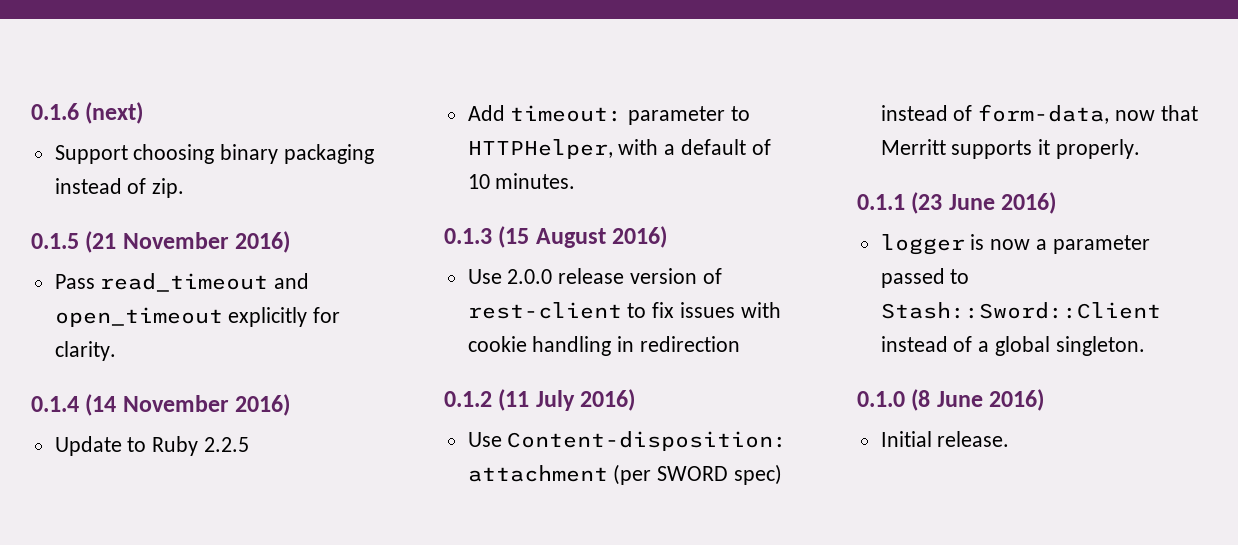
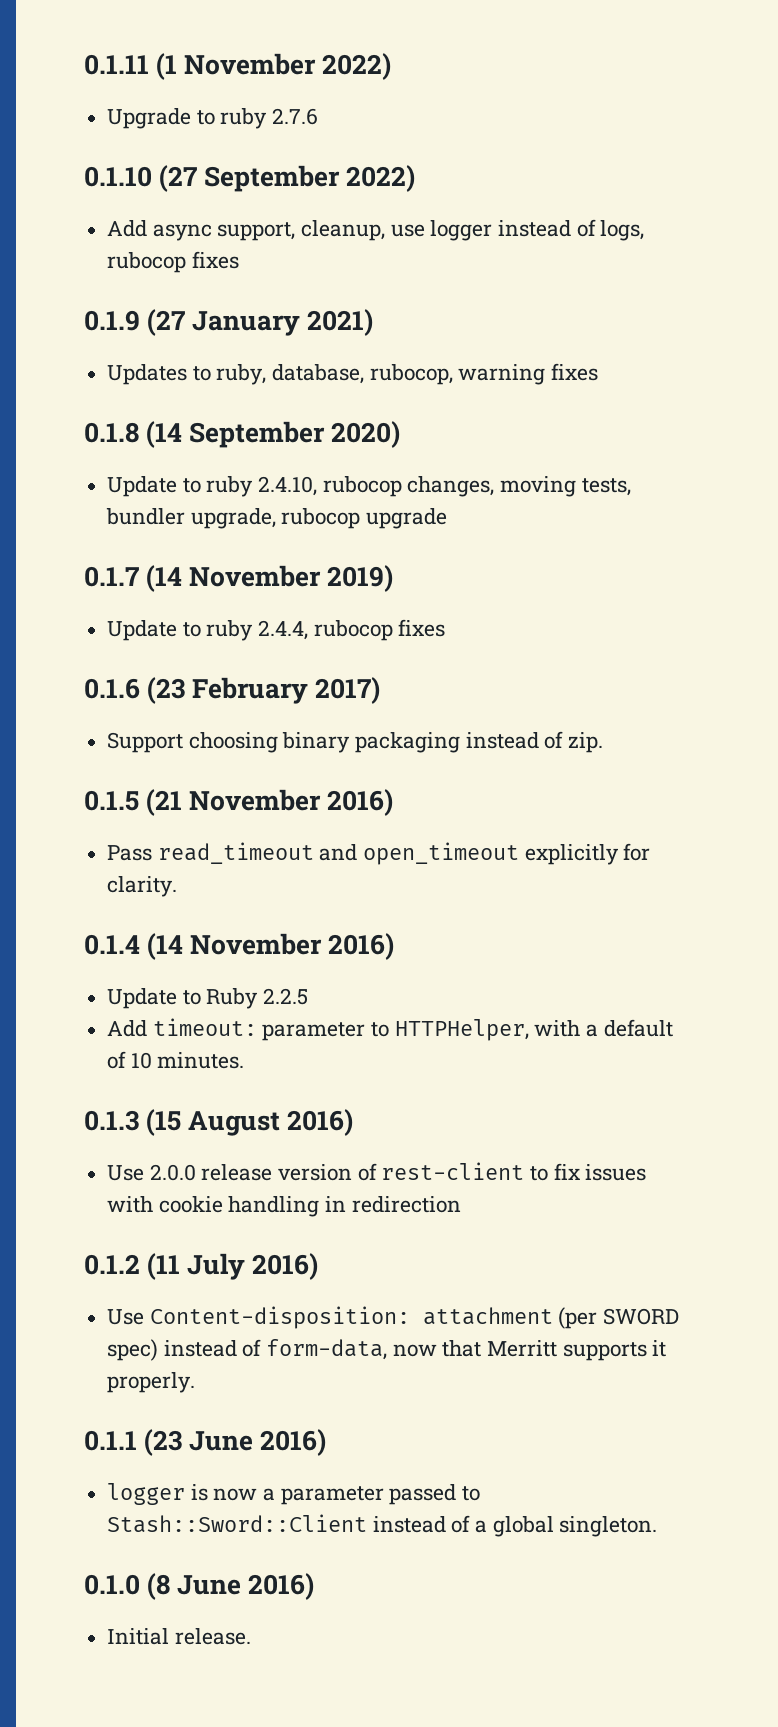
- 0.1.6 (next)
+ 0.1.11 (1 November 2022)
+ Upgrade to ruby 2.7.6
+ 0.1.10 (27 September 2022)
+ Add async support, cleanup, use logger instead of logs, rubocop fixes
+ 0.1.9 (27 January 2021)
+ Updates to ruby, database, rubocop, warning fixes
+ 0.1.8 (14 September 2020)
+ Update to ruby 2.4.10, rubocop changes, moving tests, bundler upgrade, rubocop upgrade
+ 0.1.7 (14 November 2019)
+ Update to ruby 2.4.4, rubocop fixes
+ 0.1.6 (23 February 2017)

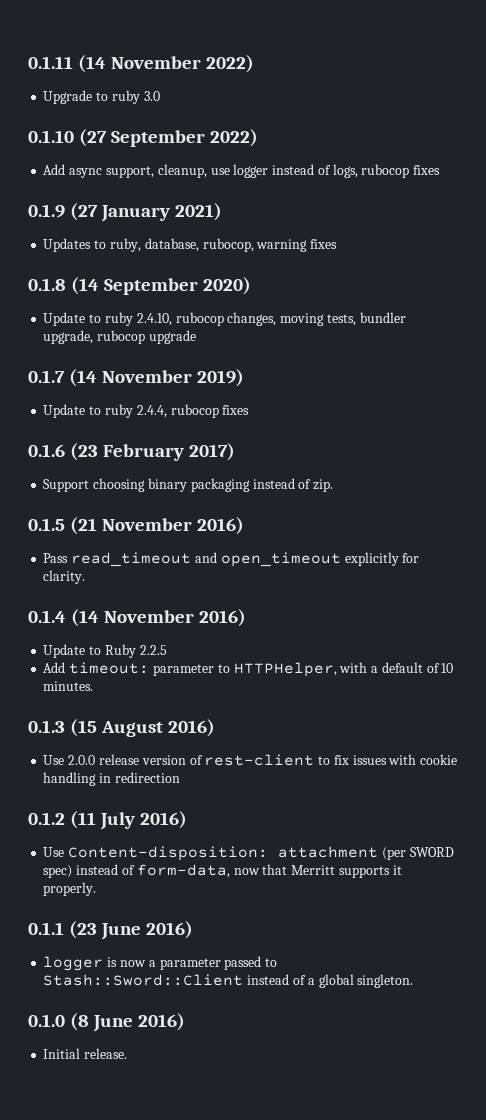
- 0.1.11 (1 November 2022)
+ 0.1.11 (14 November 2022)
- Upgrade to ruby 2.7.6
+ Upgrade to ruby 3.0

